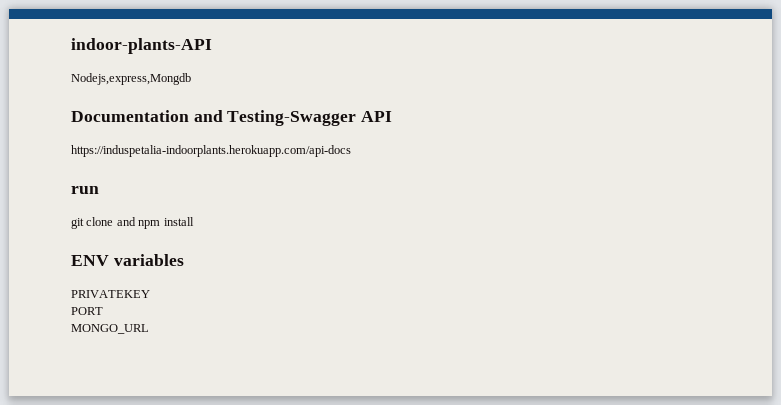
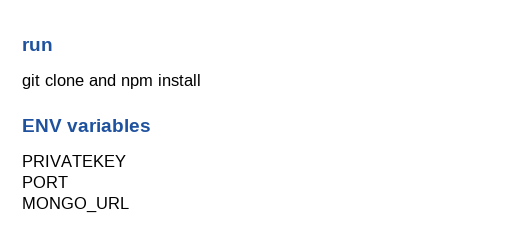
- indoor-plants-API
- Nodejs,express,Mongdb
- Documentation and Testing-Swagger API
- https://induspetalia-indoorplants.herokuapp.com/api-docs

